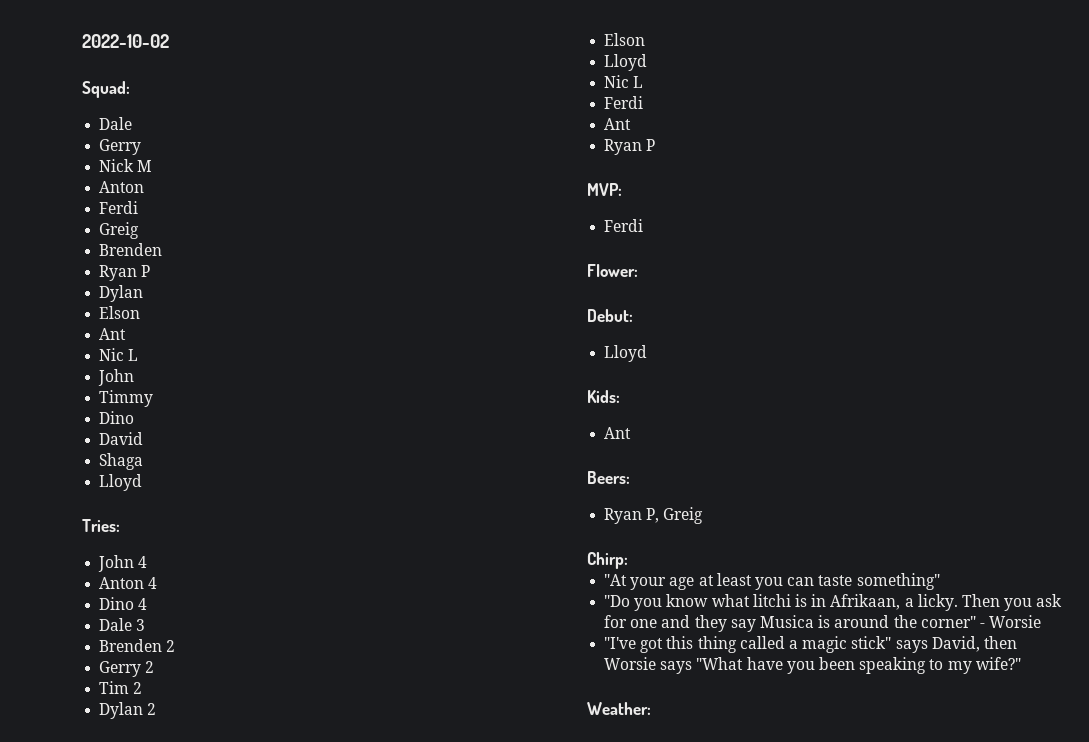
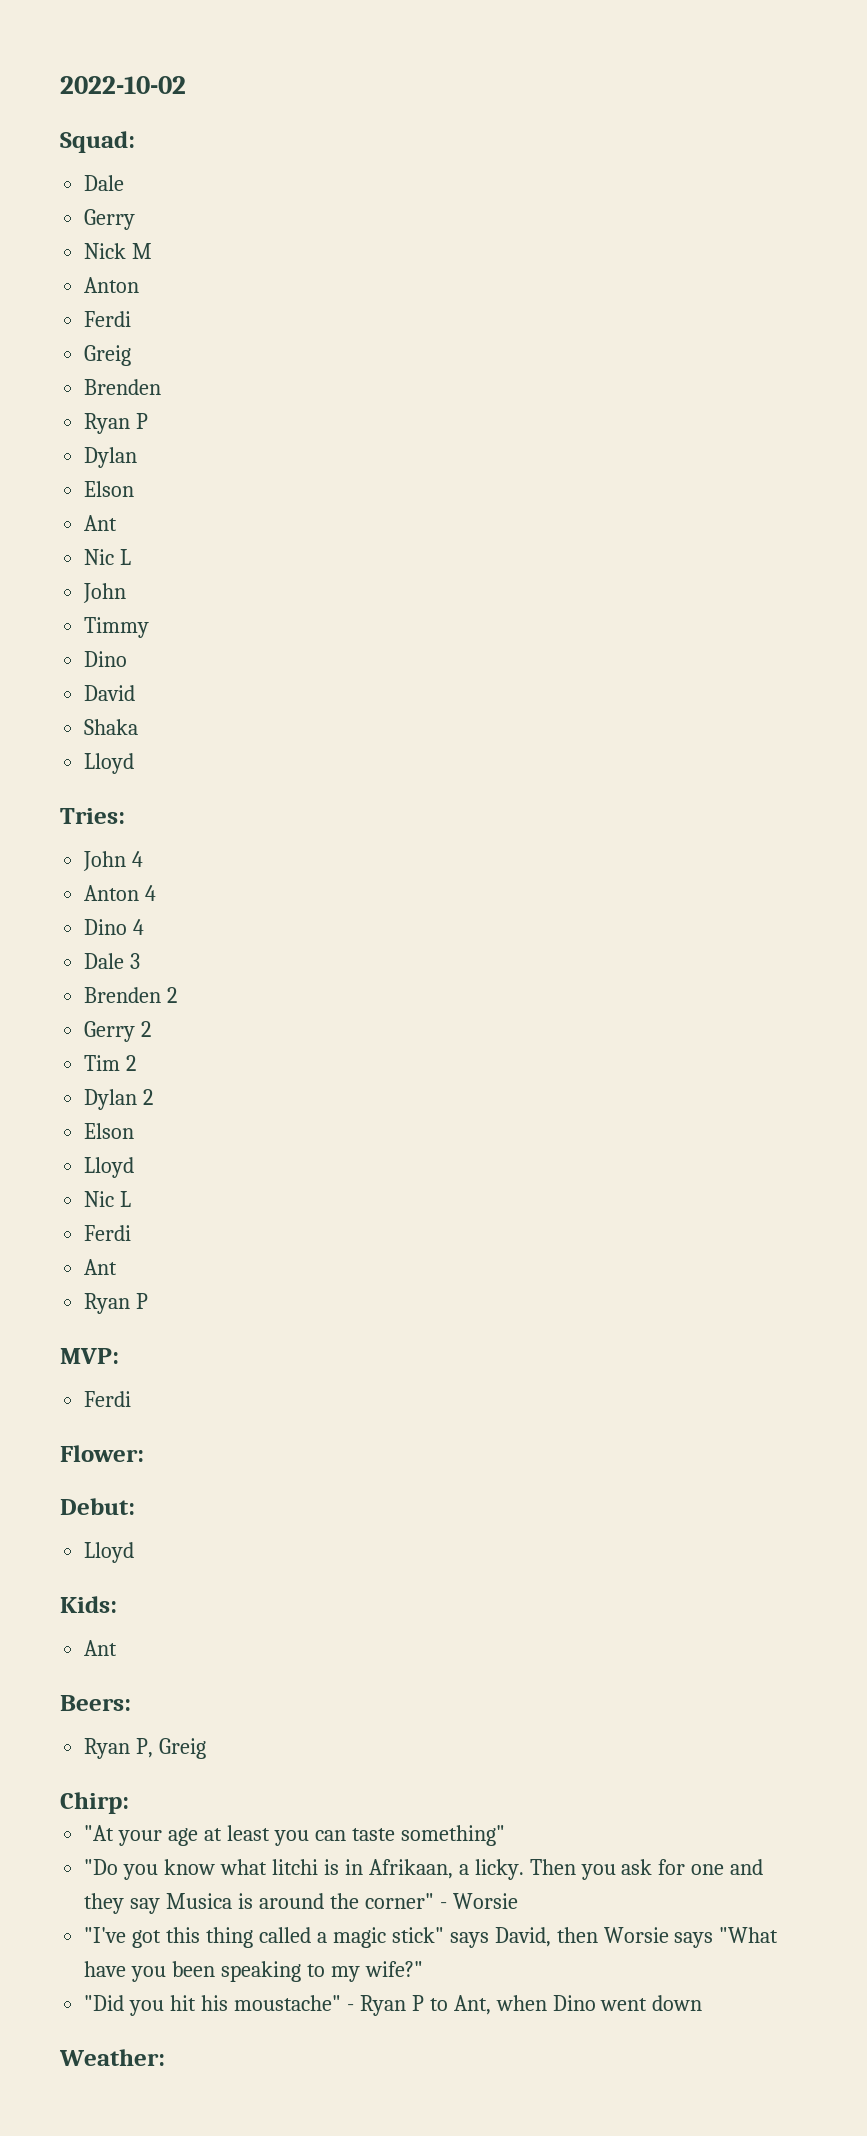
- Shaga
+ Shaka
+ "Did you hit his moustache" - Ryan P to Ant, when Dino went down

